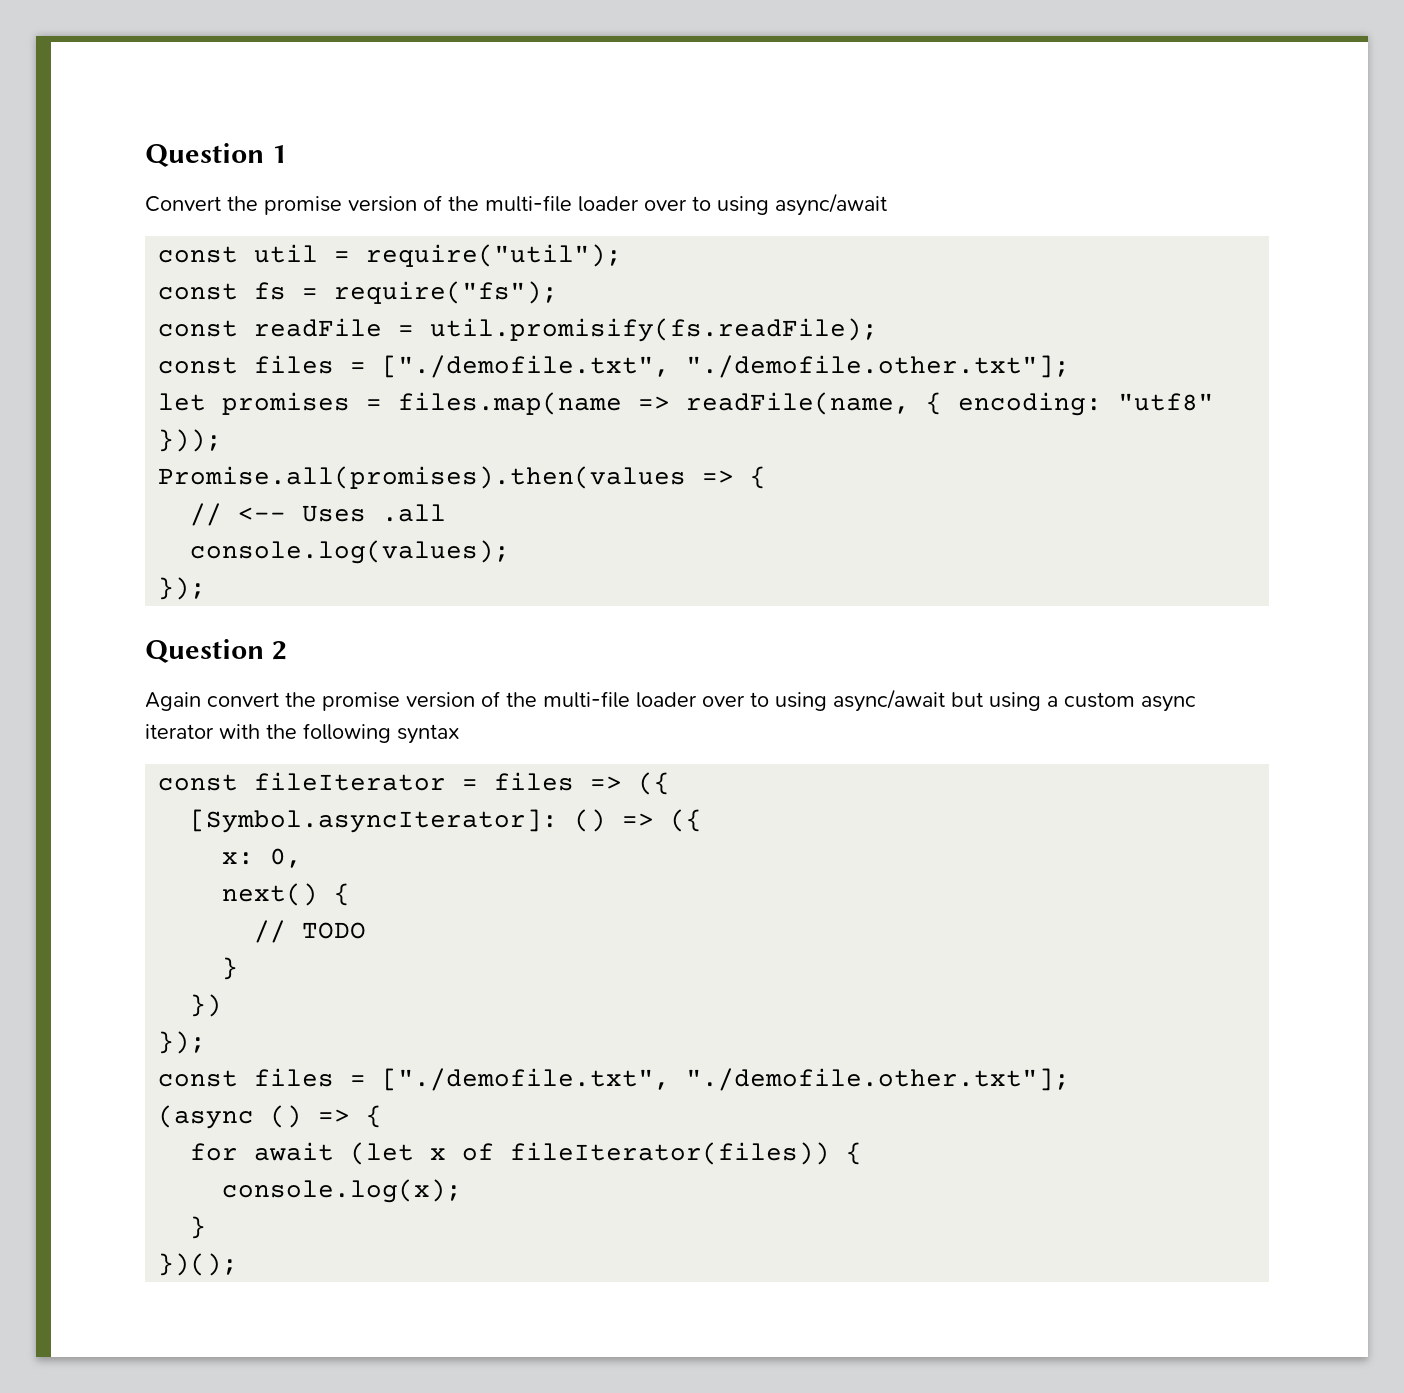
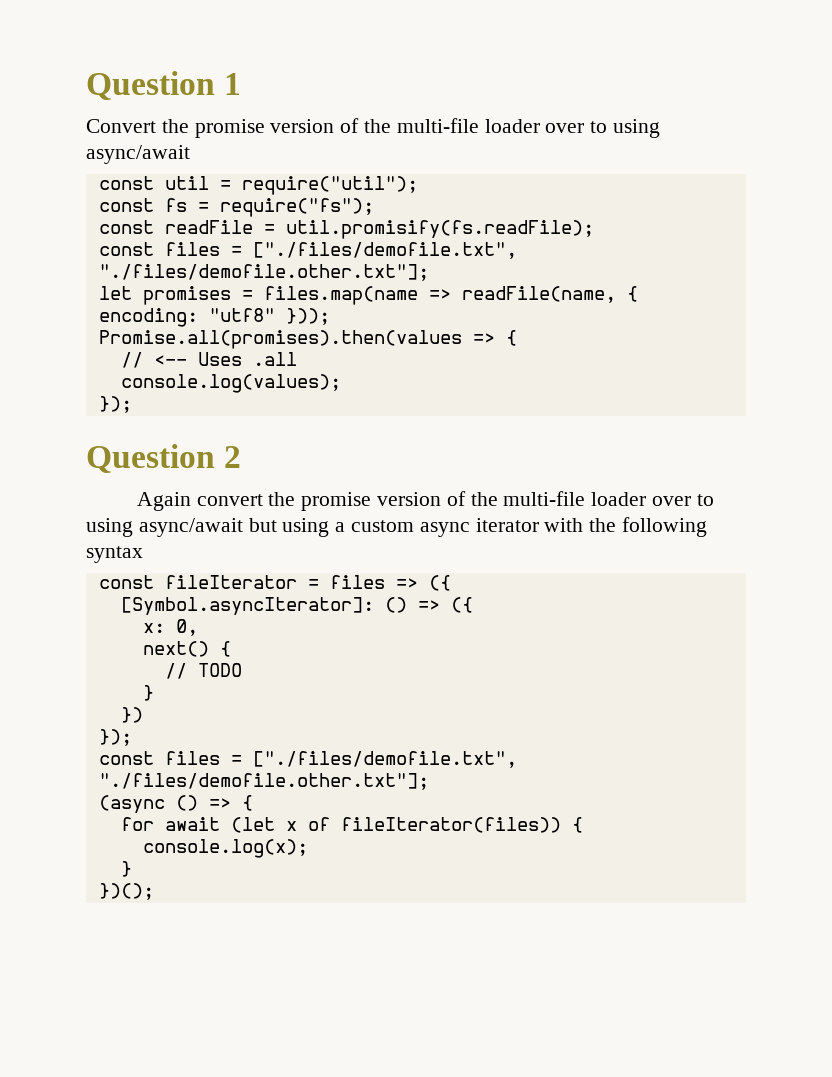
  const readFile = util.promisify(fs.readFile);
- const files = ["./demofile.txt", "./demofile.other.txt"];
+ const files = ["./files/demofile.txt", "./files/demofile.other.txt"];
  })
  });
- const files = ["./demofile.txt", "./demofile.other.txt"];
+ const files = ["./files/demofile.txt", "./files/demofile.other.txt"];

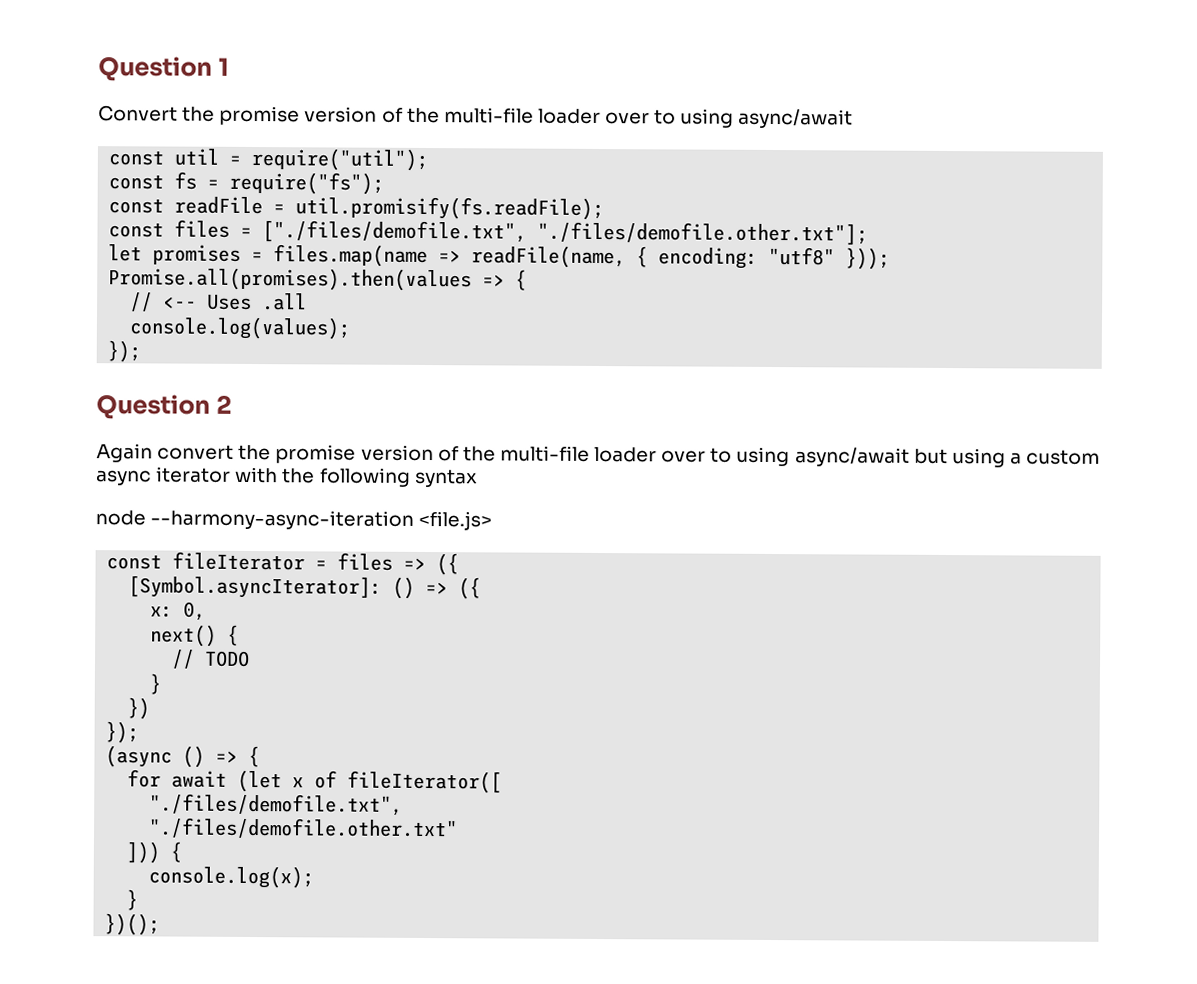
+ node --harmony-async-iteration <file.js>
  })
  });
- const files = ["./files/demofile.txt", "./files/demofile.other.txt"];
- for await (let x of fileIterator(files)) {
+ for await (let x of fileIterator([
+ "./files/demofile.txt",
+ "./files/demofile.other.txt"
+ ])) {

